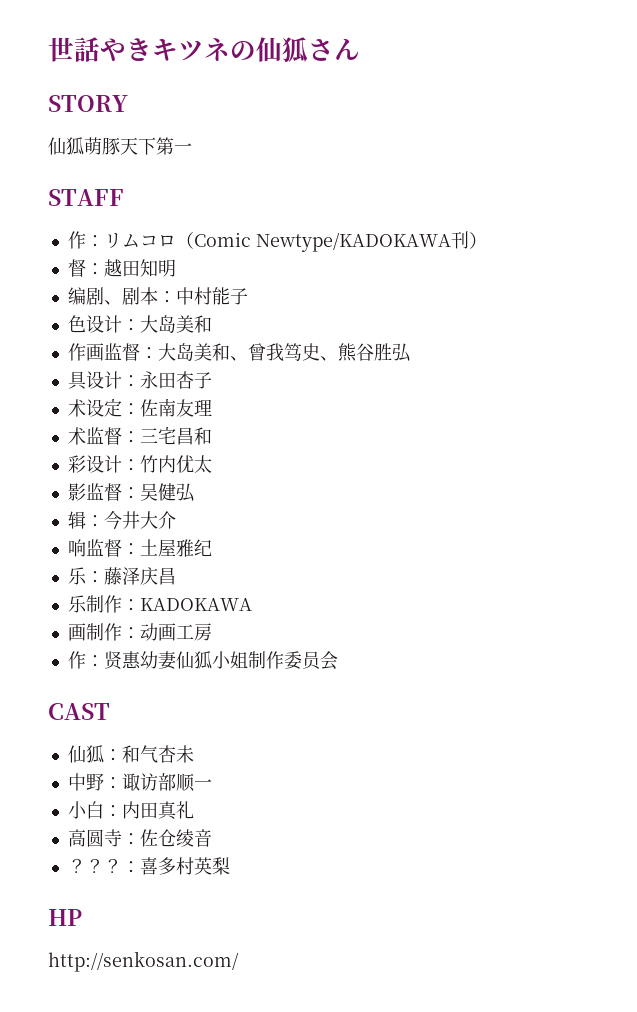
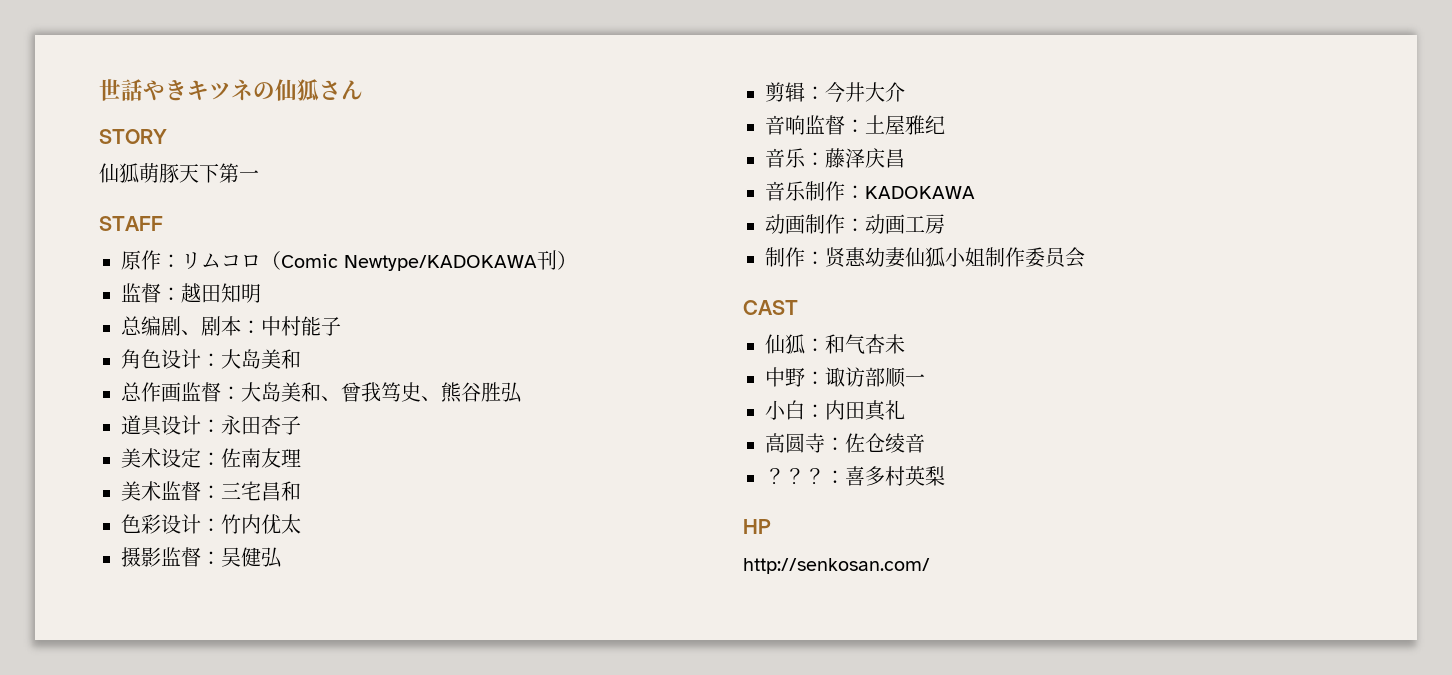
- 作：リムコロ（Comic Newtype/KADOKAWA刊）
+ 原作：リムコロ（Comic Newtype/KADOKAWA刊）
- 督：越田知明
+ 监督：越田知明
- 编剧、剧本：中村能子
+ 总编剧、剧本：中村能子
- 色设计：大岛美和
+ 角色设计：大岛美和
- 作画监督：大岛美和、曾我笃史、熊谷胜弘
+ 总作画监督：大岛美和、曾我笃史、熊谷胜弘
- 具设计：永田杏子
+ 道具设计：永田杏子
- 术设定：佐南友理
+ 美术设定：佐南友理
- 术监督：三宅昌和
+ 美术监督：三宅昌和
- 彩设计：竹内优太
+ 色彩设计：竹内优太
- 影监督：吴健弘
+ 摄影监督：吴健弘
- 辑：今井大介
+ 剪辑：今井大介
- 响监督：土屋雅纪
+ 音响监督：土屋雅纪
- 乐：藤泽庆昌
+ 音乐：藤泽庆昌
- 乐制作：KADOKAWA
+ 音乐制作：KADOKAWA
- 画制作：动画工房
+ 动画制作：动画工房
- 作：贤惠幼妻仙狐小姐制作委员会
+ 制作：贤惠幼妻仙狐小姐制作委员会

